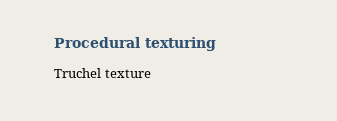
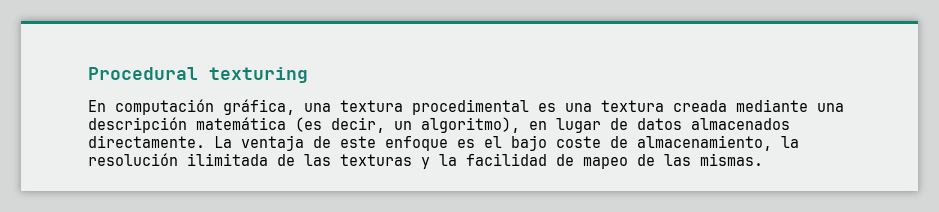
- Truchel texture
+ En computación gráfica, una textura procedimental es una textura creada mediante una descripción matemática (es decir, un algoritmo), en lugar de datos almacenados directamente. La ventaja de este enfoque es el bajo coste de almacenamiento, la resolución ilimitada de las texturas y la facilidad de mapeo de las mismas.

